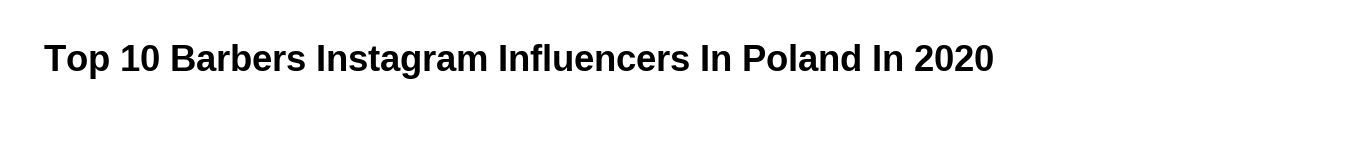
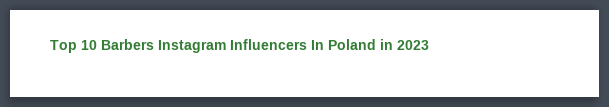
- Top 10 Barbers Instagram Influencers In Poland In 2020
+ Top 10 Barbers Instagram Influencers In Poland in 2023

